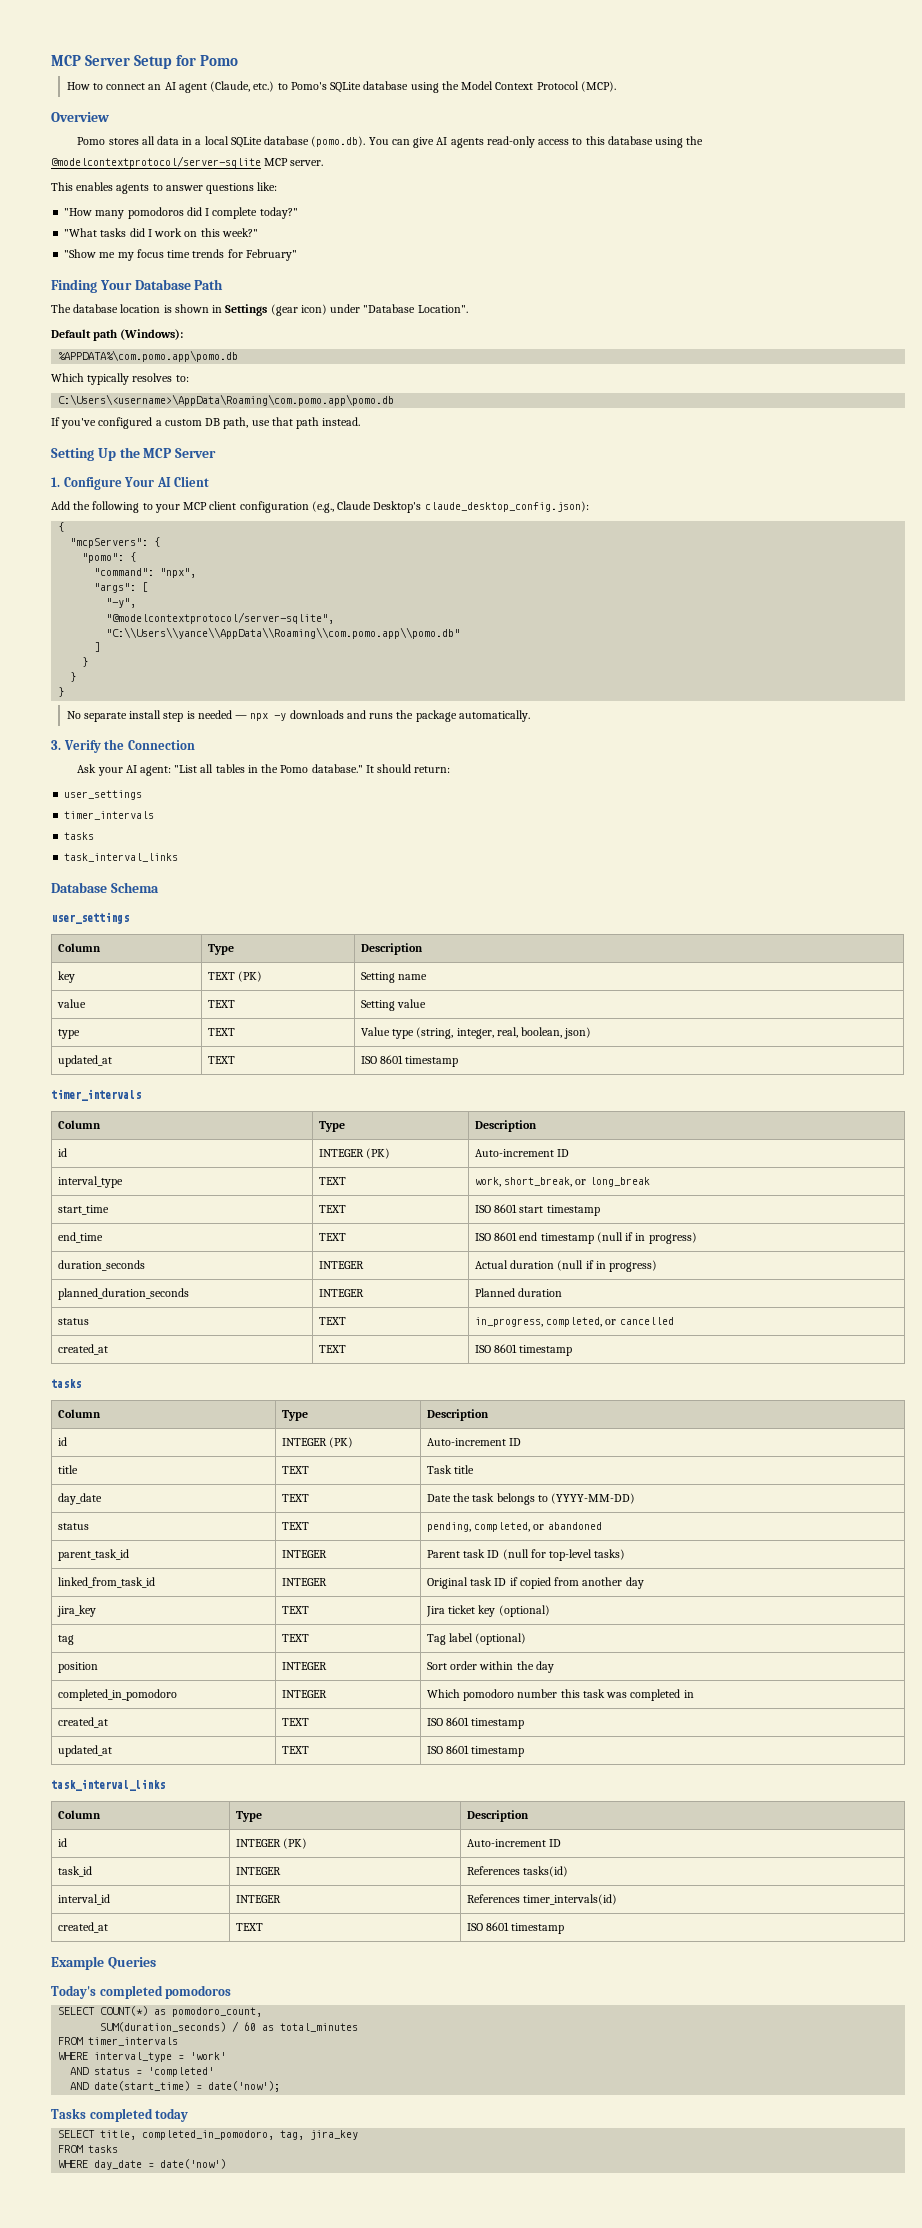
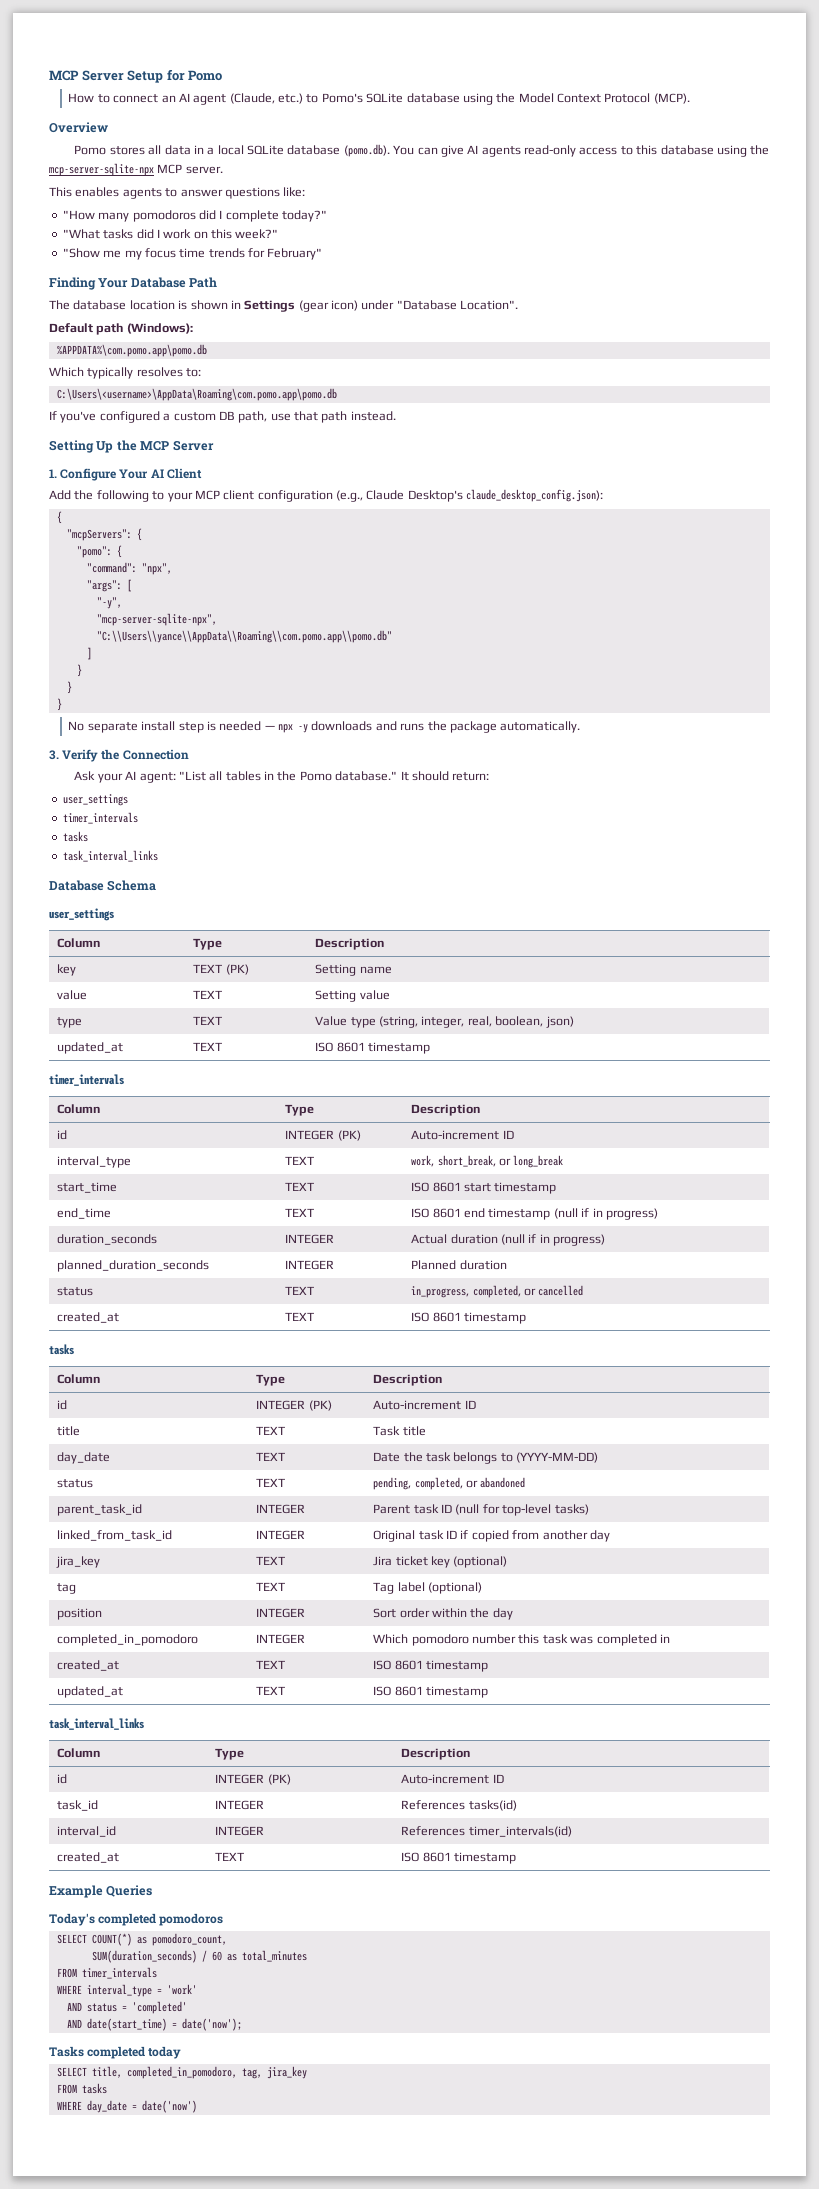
- Pomo stores all data in a local SQLite database (pomo.db). You can give AI agents read-only access to this database using the @modelcontextprotocol/server-sqlite MCP server.
+ Pomo stores all data in a local SQLite database (pomo.db). You can give AI agents read-only access to this database using the mcp-server-sqlite-npx MCP server.
- "@modelcontextprotocol/server-sqlite",
+ "mcp-server-sqlite-npx",

